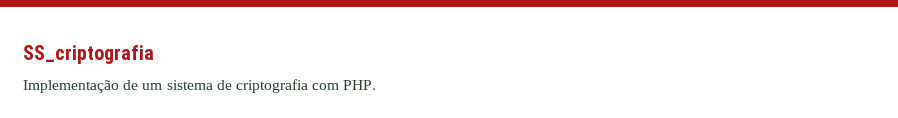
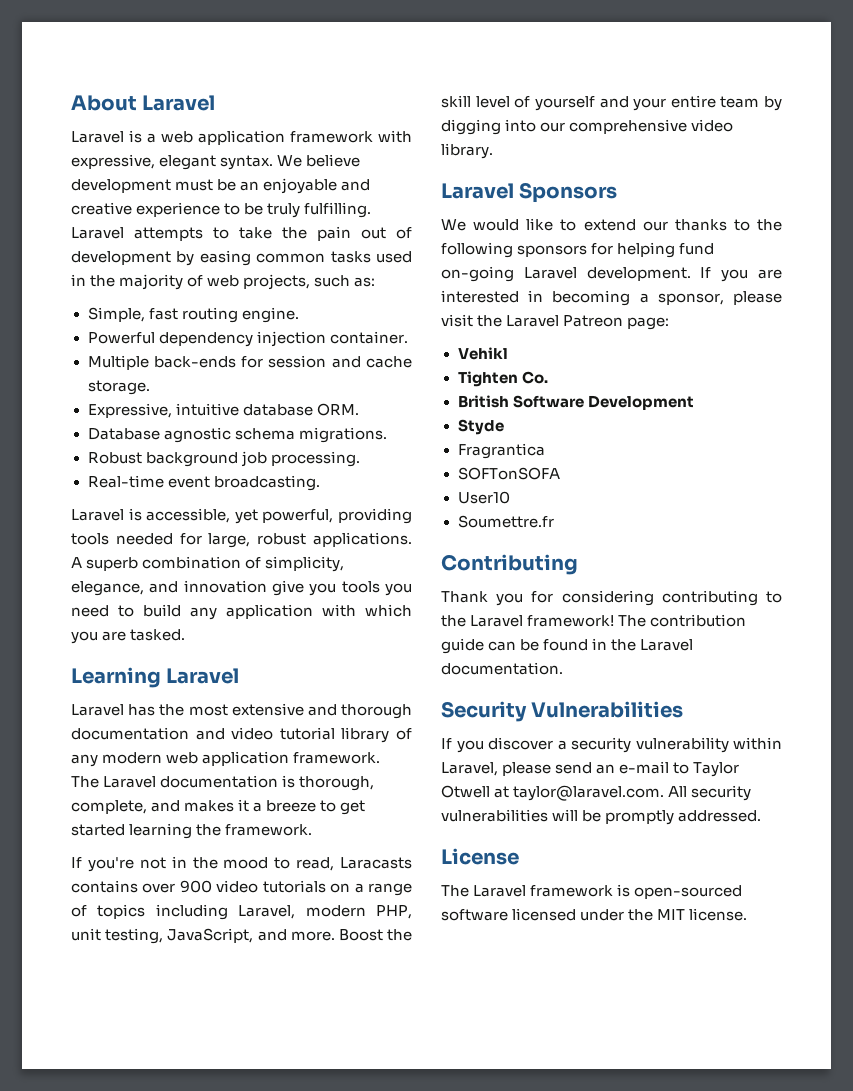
- SS_criptografia
- Implementação de um sistema de criptografia com PHP.
+ About Laravel
+ Laravel is a web application framework with expressive, elegant syntax. We believe development must be an enjoyable and creative experience to be truly fulfilling. Laravel attempts to take the pain out of development by easing common tasks used in the majority of web projects, such as:
+ Simple, fast routing engine.
+ Powerful dependency injection container.
+ Multiple back-ends for session and cache storage.
+ Expressive, intuitive database ORM.
+ Database agnostic schema migrations.
+ Robust background job processing.
+ Real-time event broadcasting.
+ Laravel is accessible, yet powerful, providing tools needed for large, robust applications. A superb combination of simplicity, elegance, and innovation give you tools you need to build any application with which you are tasked.
+ Learning Laravel
+ Laravel has the most extensive and thorough documentation and video tutorial library of any modern web application framework. The Laravel documentation is thorough, complete, and makes it a breeze to get started learning the framework.
+ If you're not in the mood to read, Laracasts contains over 900 video tutorials on a range of topics including Laravel, modern PHP, unit testing, JavaScript, and more. Boost the skill level of yourself and your entire team by digging into our comprehensive video library.
+ Laravel Sponsors
+ We would like to extend our thanks to the following sponsors for helping fund on-going Laravel development. If you are interested in becoming a sponsor, please visit the Laravel Patreon page:
+ Vehikl
+ Tighten Co.
+ British Software Development
+ Styde
+ Fragrantica
+ SOFTonSOFA
+ User10
+ Soumettre.fr
+ Contributing
+ Thank you for considering contributing to the Laravel framework! The contribution guide can be found in the Laravel documentation.
+ Security Vulnerabilities
+ If you discover a security vulnerability within Laravel, please send an e-mail to Taylor Otwell at taylor@laravel.com. All security vulnerabilities will be promptly addressed.
+ License
+ The Laravel framework is open-sourced software licensed under the MIT license.

